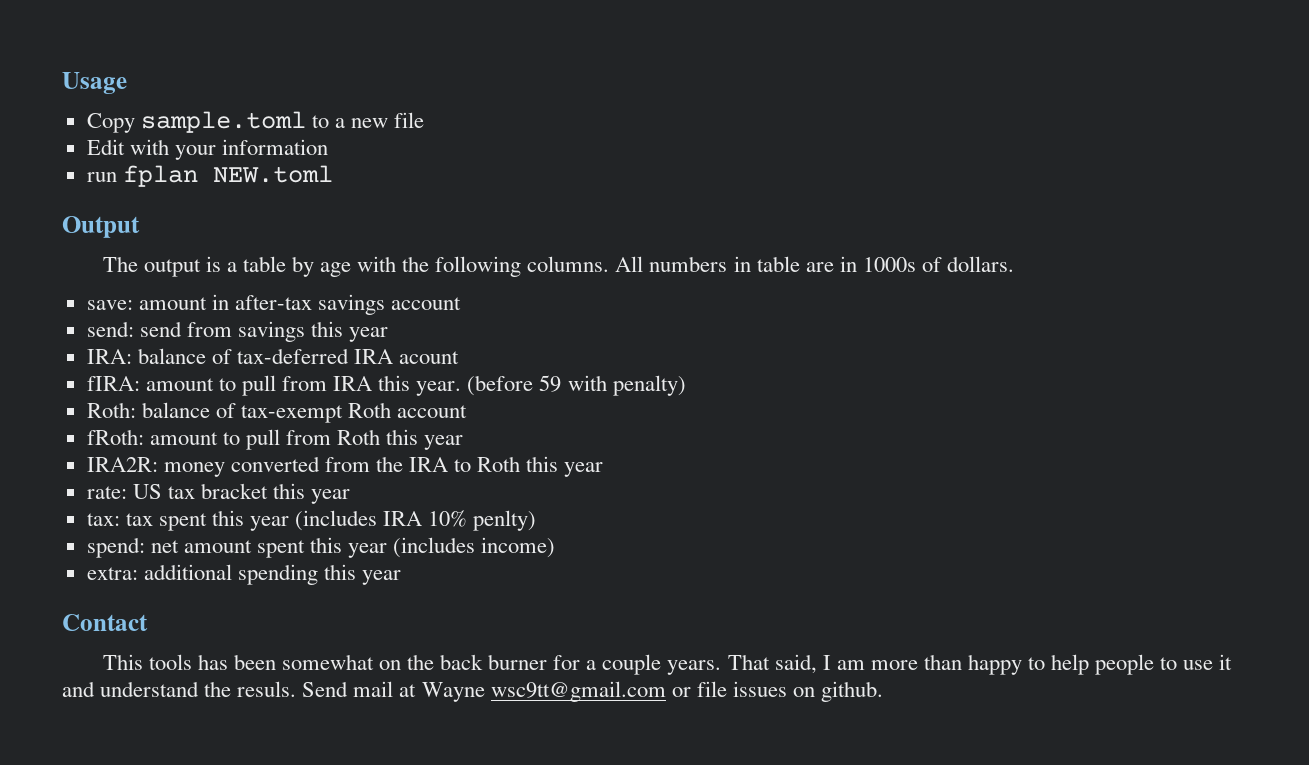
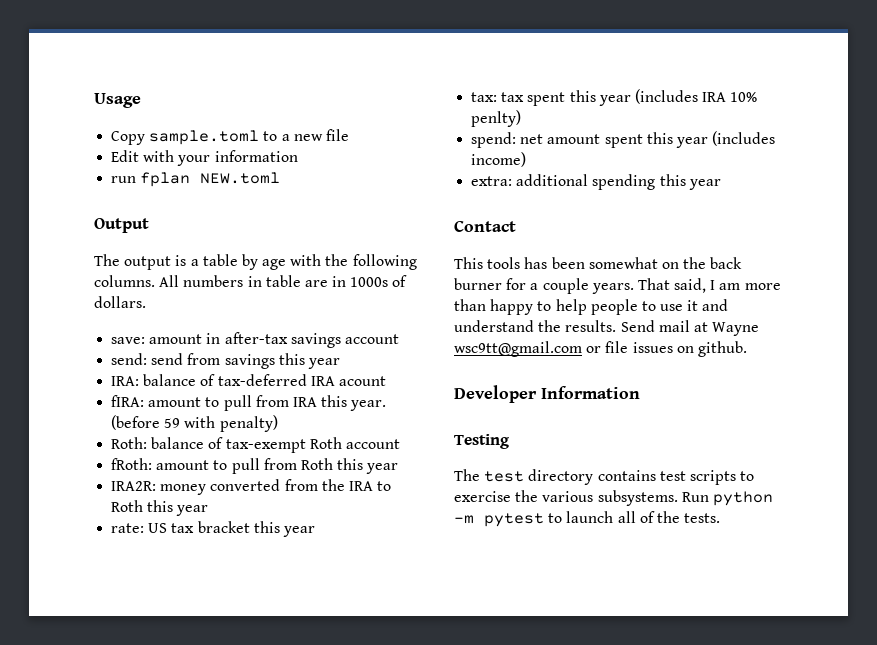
- That said, I am more than happy to help people to use it and understand the resuls.
+ That said, I am more than happy to help people to use it and understand the results.
+ Developer Information
+ Testing
+ The test directory contains test scripts to exercise the various subsystems. Run python -m pytest to launch all of the tests.

